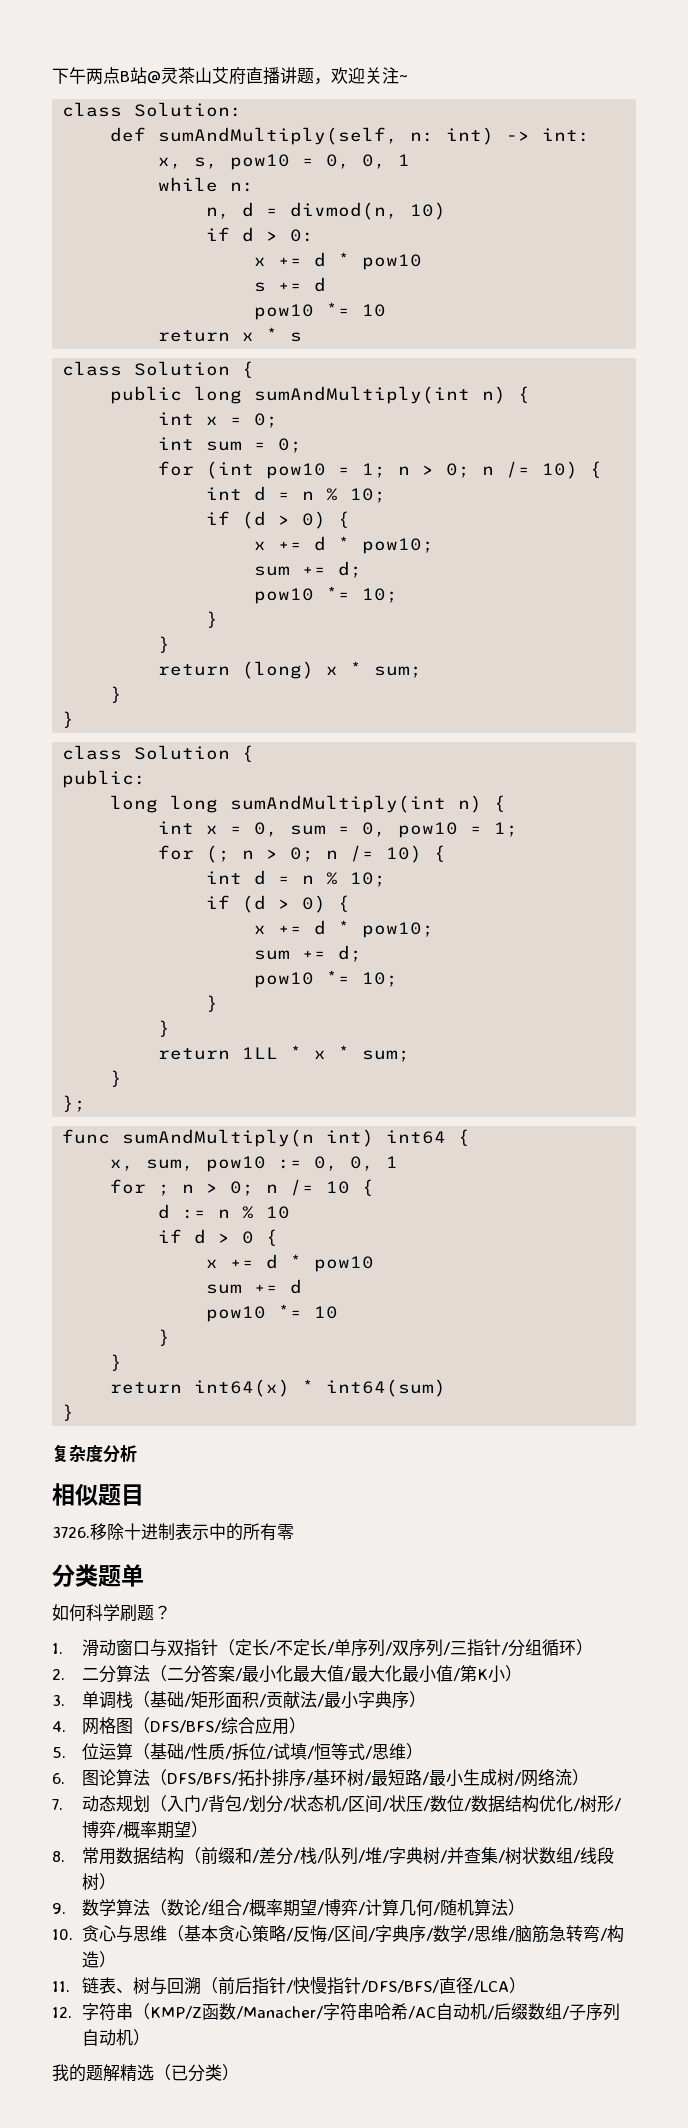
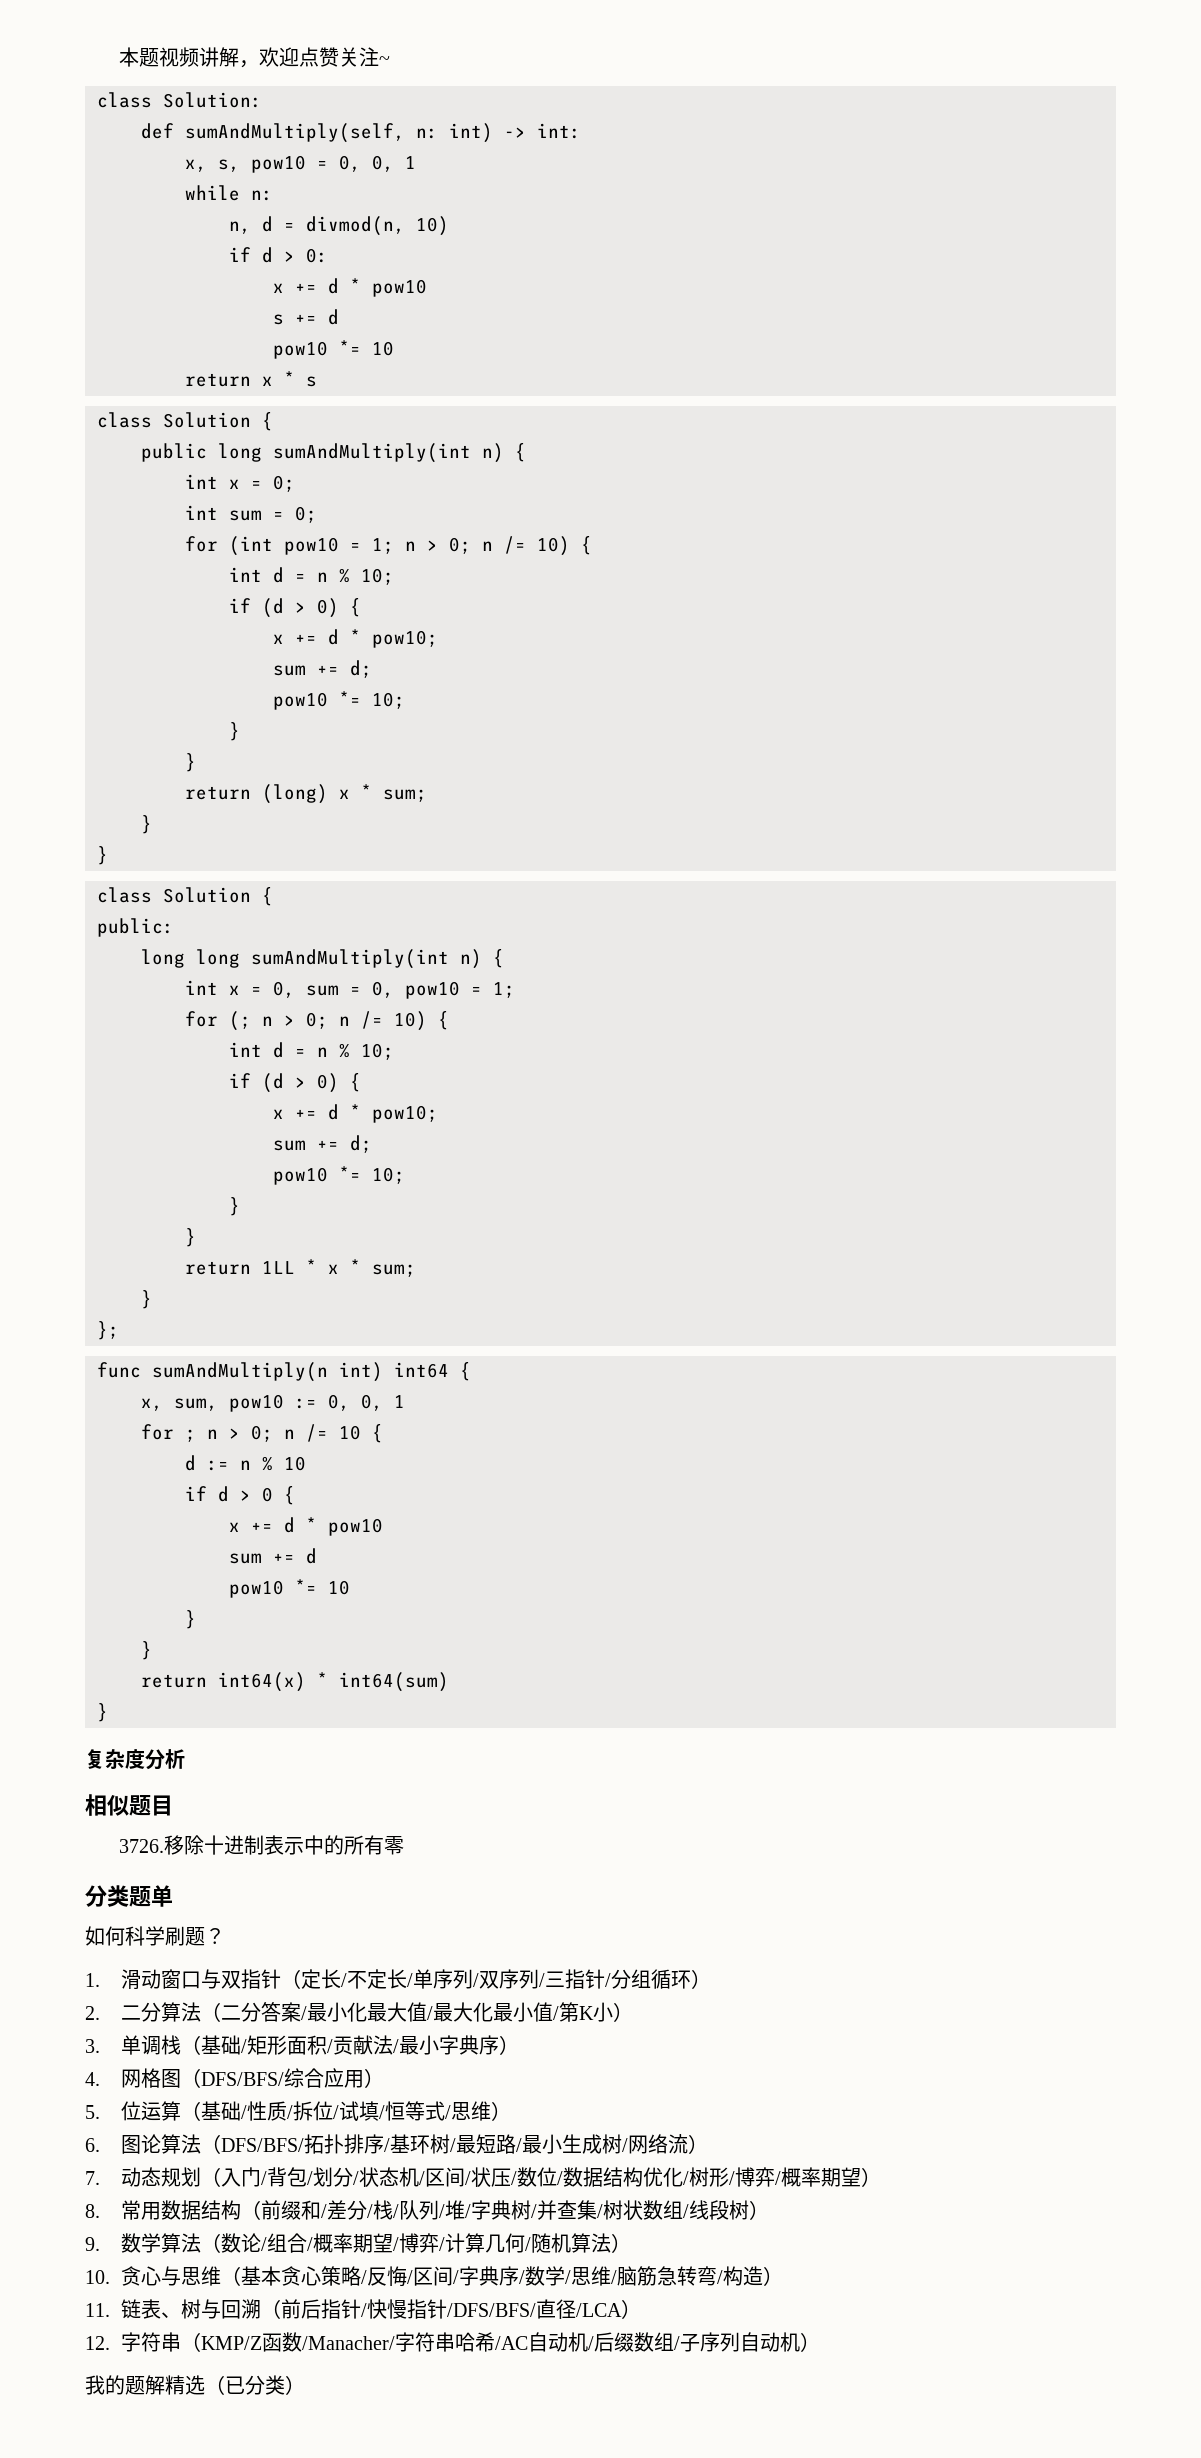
- 下午两点B站@灵茶山艾府直播讲题，欢迎关注~
+ 本题视频讲解，欢迎点赞关注~

